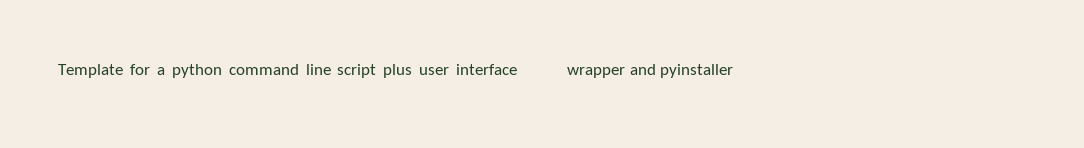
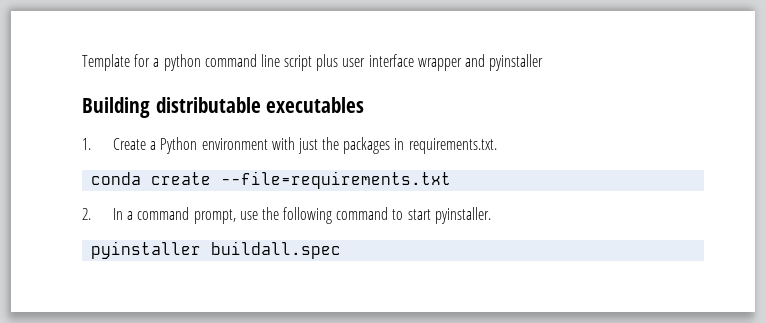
+ Building distributable executables
+ 1. Create a Python environment with just the packages in requirements.txt.
+ conda create --file=requirements.txt
+ 2. In a command prompt, use the following command to start pyinstaller.
+ pyinstaller buildall.spec

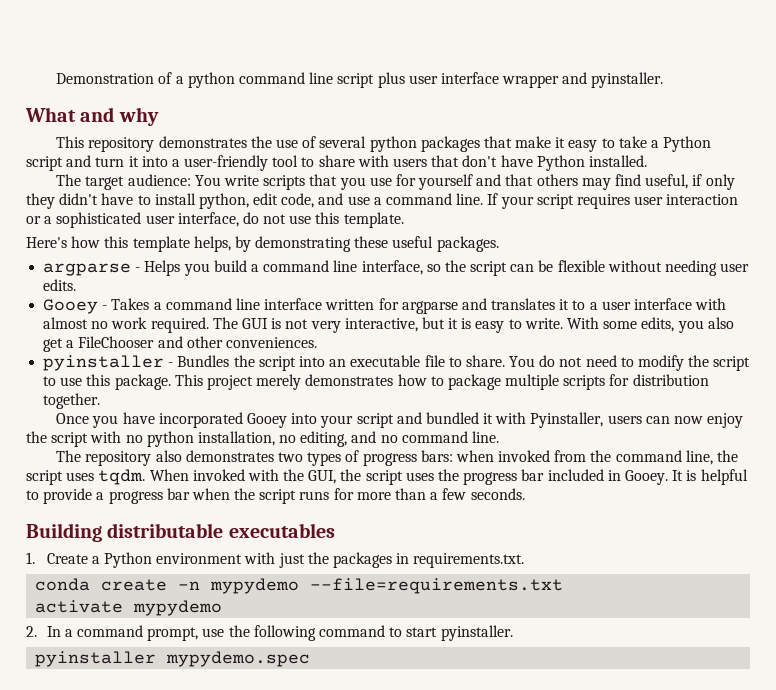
- Template for a python command line script plus user interface wrapper and pyinstaller
+ Demonstration of a python command line script plus user interface wrapper and pyinstaller.
+ What and why
+ This repository demonstrates the use of several python packages that make it easy to take a Python script and turn it into a user-friendly tool to share with users that don't have Python installed.
+ The target audience: You write scripts that you use for yourself and that others may find useful, if only they didn't have to install python, edit code, and use a command line. If your script requires user interaction or a sophisticated user interface, do not use this template.
+ Here's how this template helps, by demonstrating these useful packages.
+ argparse - Helps you build a command line interface, so the script can be flexible without needing user edits.
+ Gooey - Takes a command line interface written for argparse and translates it to a user interface with almost no work required. The GUI is not very interactive, but it is easy to write. With some edits, you also get a FileChooser and other conveniences.
+ pyinstaller - Bundles the script into an executable file to share. You do not need to modify the script to use this package. This project merely demonstrates how to package multiple scripts for distribution together.
+ Once you have incorporated Gooey into your script and bundled it with Pyinstaller, users can now enjoy the script with no python installation, no editing, and no command line.
+ The repository also demonstrates two types of progress bars: when invoked from the command line, the script uses tqdm. When invoked with the GUI, the script uses the progress bar included in Gooey. It is helpful to provide a progress bar when the script runs for more than a few seconds.
- conda create --file=requirements.txt
+ conda create -n mypydemo --file=requirements.txt
+ activate mypydemo
- pyinstaller buildall.spec
+ pyinstaller mypydemo.spec

